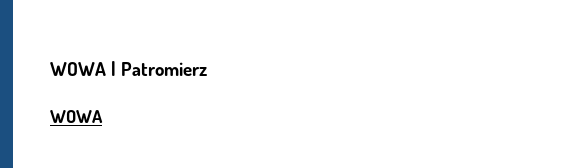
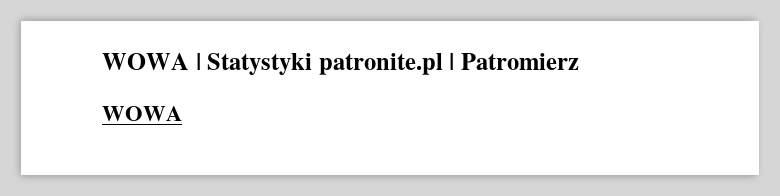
- WOWA | Patromierz
+ WOWA | Statystyki patronite.pl | Patromierz

